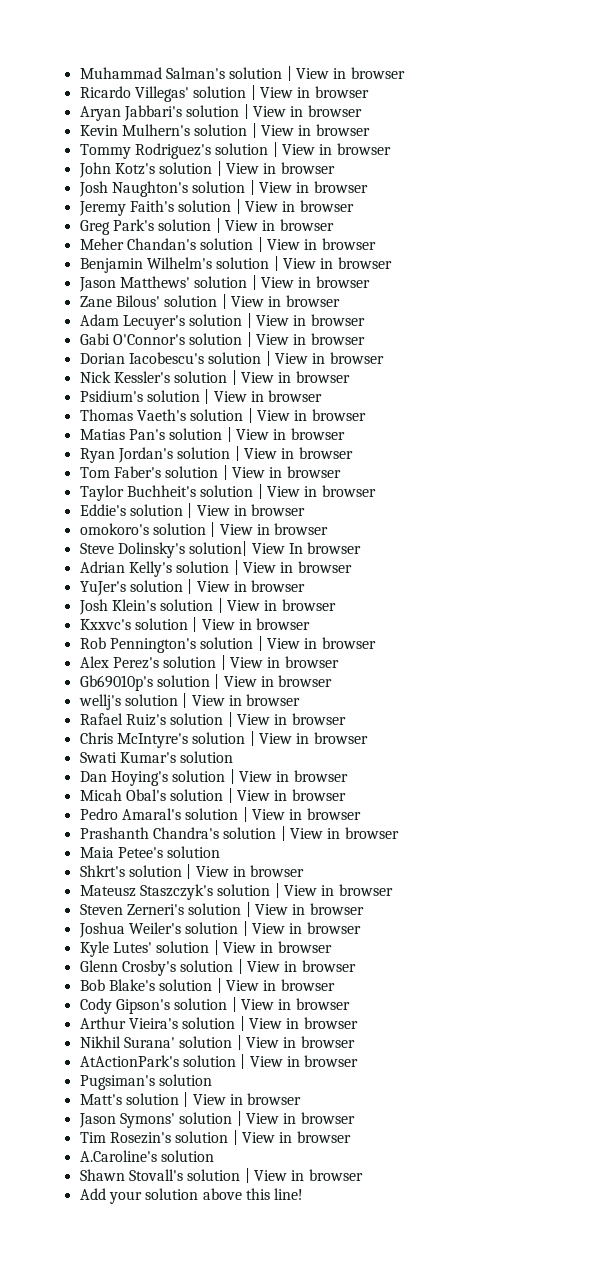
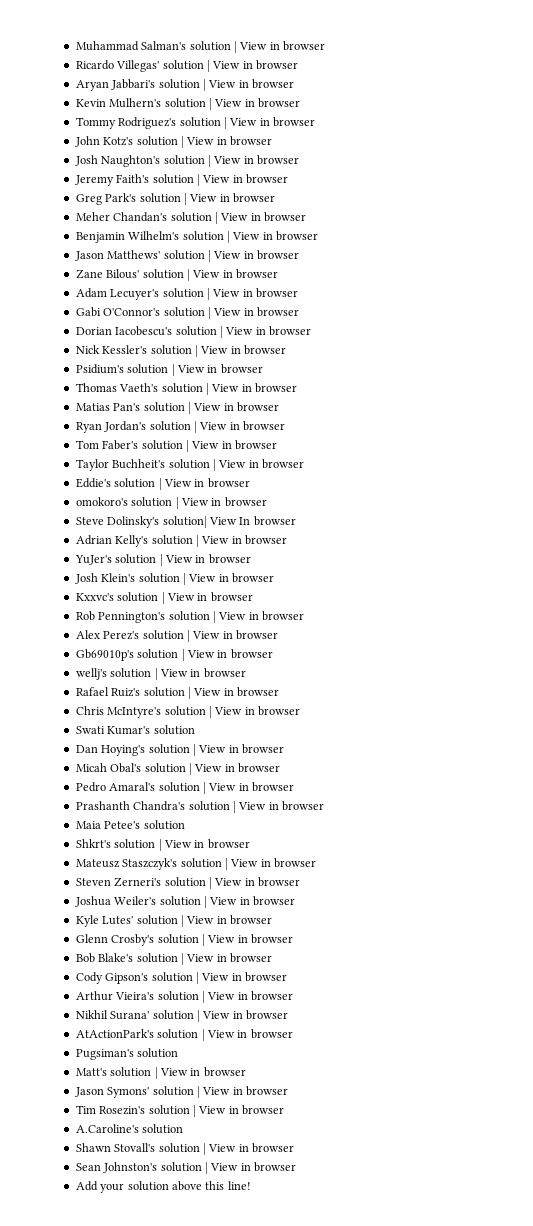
+ Sean Johnston's solution | View in browser

